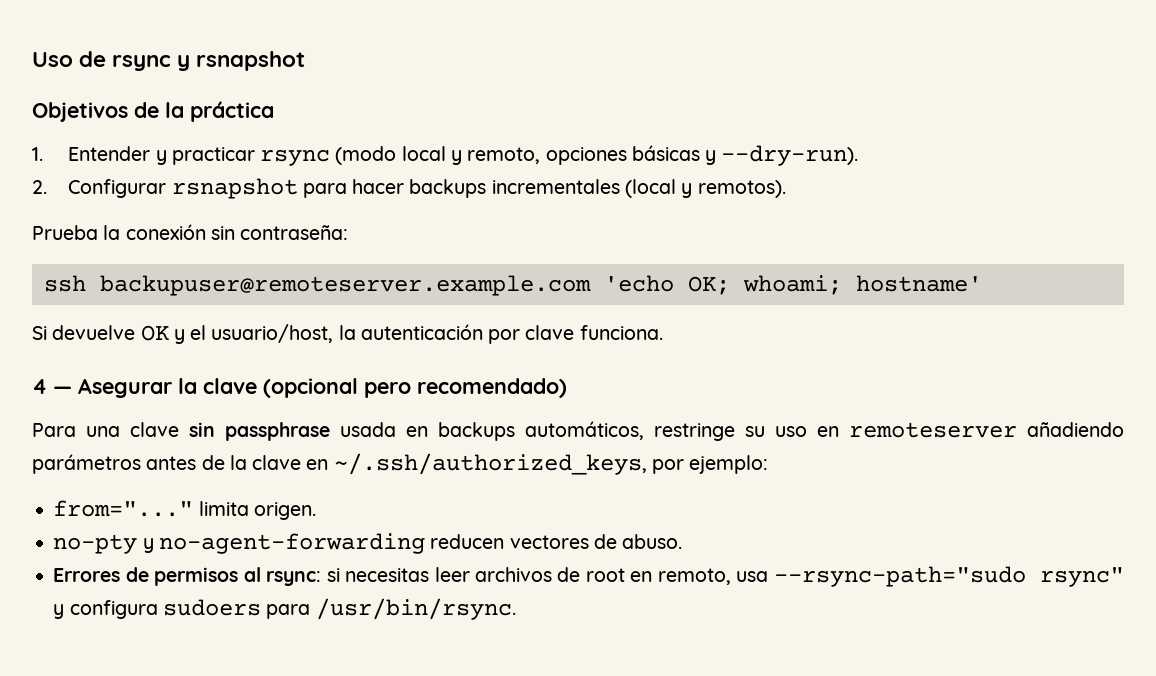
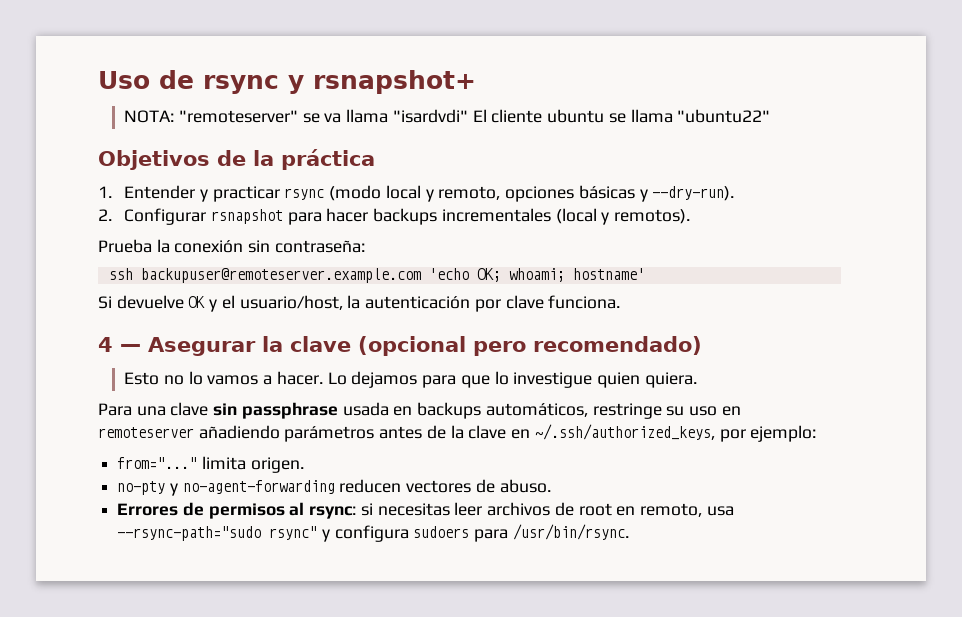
- Uso de rsync y rsnapshot
+ Uso de rsync y rsnapshot+
+ NOTA: "remoteserver" se va llama "isardvdi" El cliente ubuntu se llama "ubuntu22"
+ Esto no lo vamos a hacer. Lo dejamos para que lo investigue quien quiera.

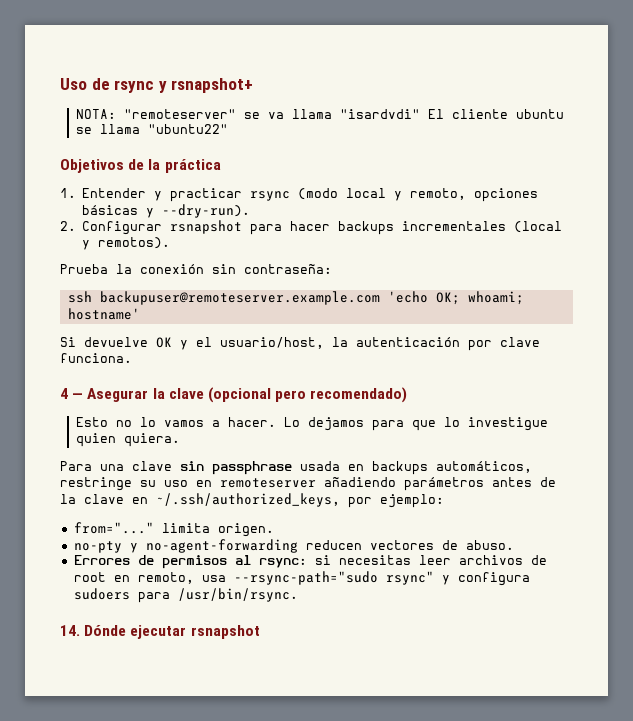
+ 14. Dónde ejecutar rsnapshot

